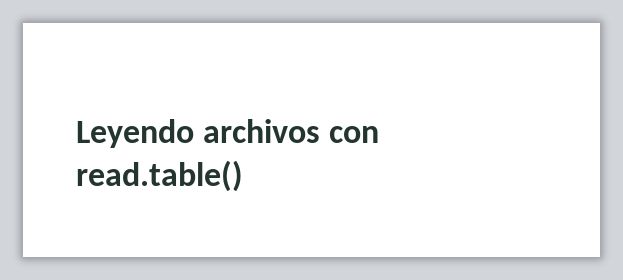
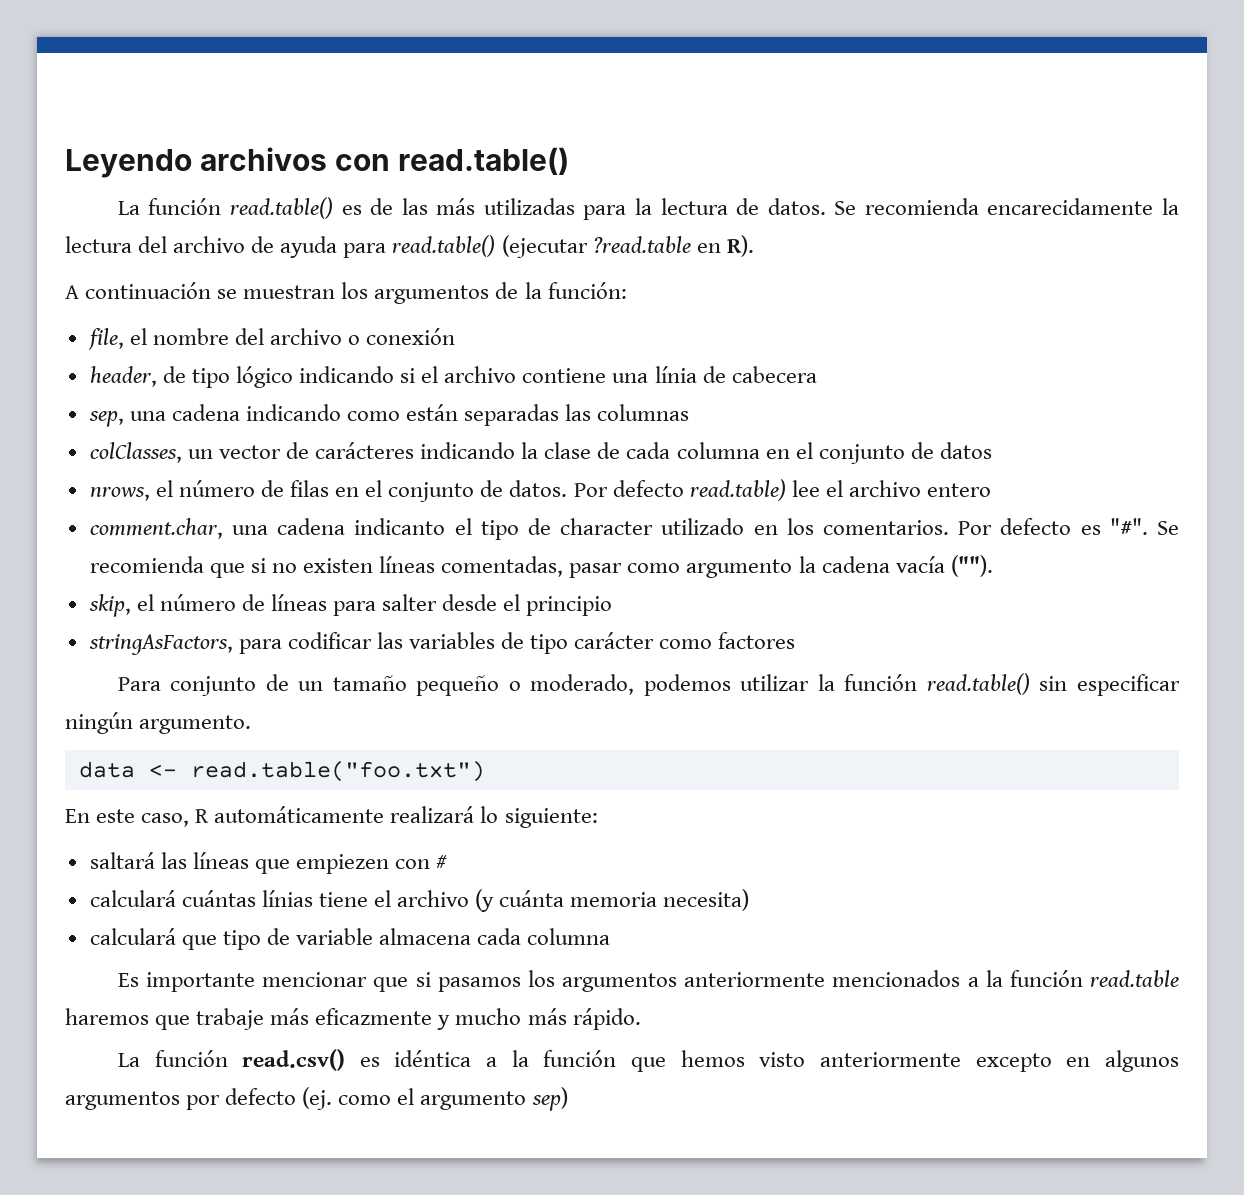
+ La función read.table() es de las más utilizadas para la lectura de datos. Se recomienda encarecidamente la lectura del archivo de ayuda para read.table() (ejecutar ?read.table en R).
+ A continuación se muestran los argumentos de la función:
+ file, el nombre del archivo o conexión
+ header, de tipo lógico indicando si el archivo contiene una línia de cabecera
+ sep, una cadena indicando como están separadas las columnas
+ colClasses, un vector de carácteres indicando la clase de cada columna en el conjunto de datos
+ nrows, el número de filas en el conjunto de datos. Por defecto read.table) lee el archivo entero
+ comment.char, una cadena indicanto el tipo de character utilizado en los comentarios. Por defecto es "#". Se recomienda que si no existen líneas comentadas, pasar como argumento la cadena vacía ("").
+ skip, el número de líneas para salter desde el principio
+ stringAsFactors, para codificar las variables de tipo carácter como factores
+ Para conjunto de un tamaño pequeño o moderado, podemos utilizar la función read.table() sin especificar ningún argumento.
+ data <- read.table("foo.txt")
+ En este caso, R automáticamente realizará lo siguiente:
+ saltará las líneas que empiezen con #
+ calculará cuántas línias tiene el archivo (y cuánta memoria necesita)
+ calculará que tipo de variable almacena cada columna
+ Es importante mencionar que si pasamos los argumentos anteriormente mencionados a la función read.table haremos que trabaje más eficazmente y mucho más rápido.
+ La función read.csv() es idéntica a la función que hemos visto anteriormente excepto en algunos argumentos por defecto (ej. como el argumento sep)

